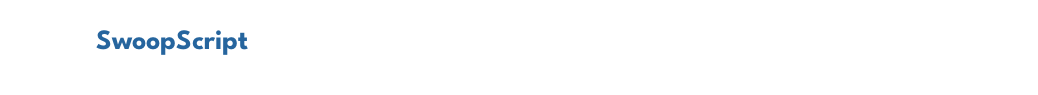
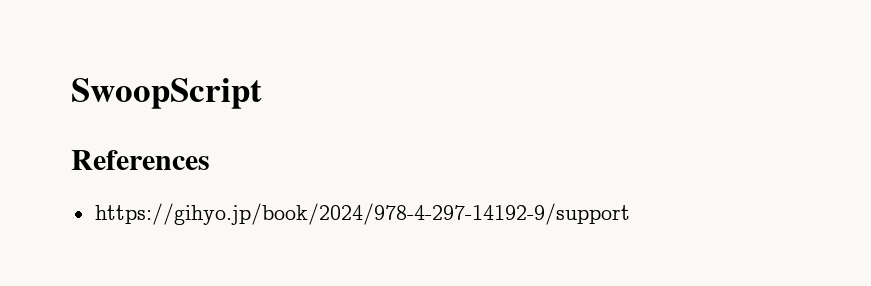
+ References
+ https://gihyo.jp/book/2024/978-4-297-14192-9/support

